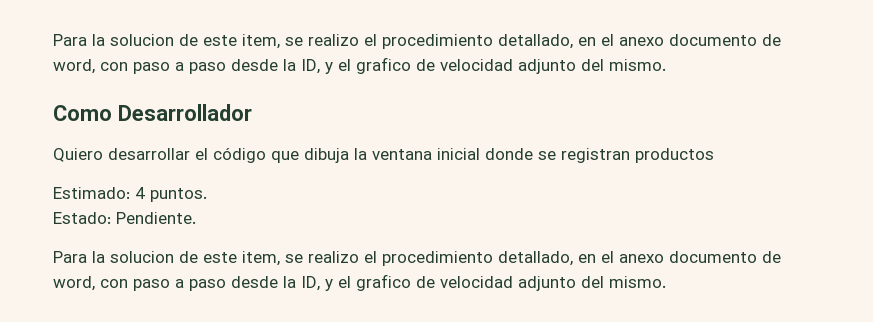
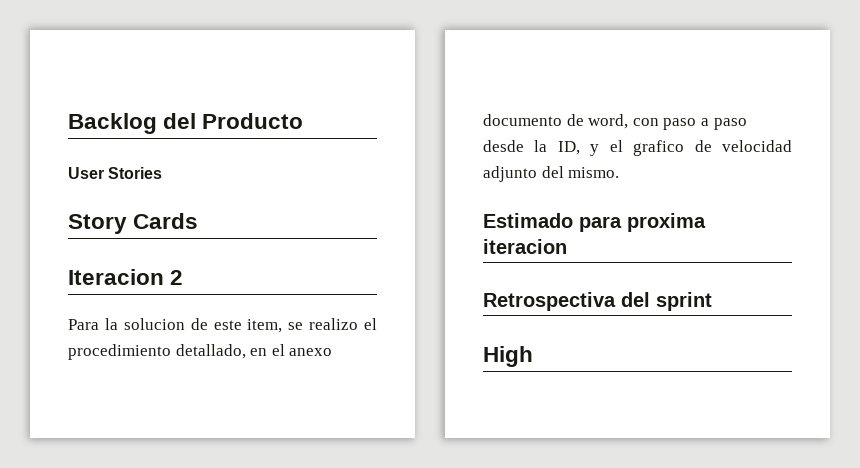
+ Backlog del Producto
+ User Stories
+ Story Cards
+ Iteracion 2
- Como Desarrollador
- Quiero desarrollar el código que dibuja la ventana inicial donde se registran productos
- Estimado: 4 puntos.
- Estado: Pendiente.
- Para la solucion de este item, se realizo el procedimiento detallado, en el anexo documento de word, con paso a paso desde la ID, y el grafico de velocidad adjunto del mismo.
+ Estimado para proxima iteracion
+ Retrospectiva del sprint
+ High

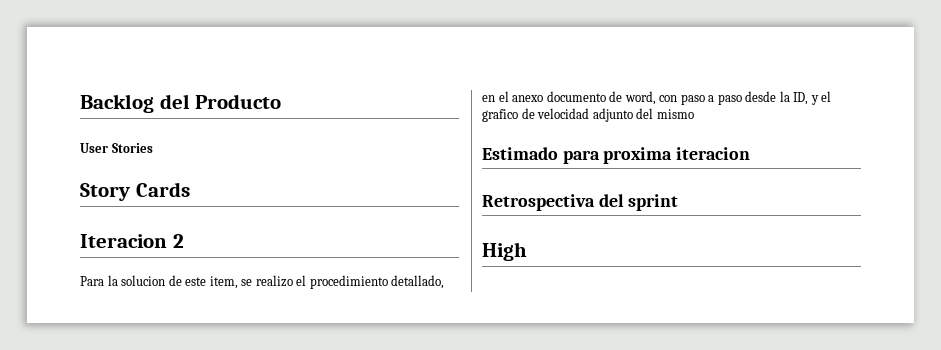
- Para la solucion de este item, se realizo el procedimiento detallado, en el anexo documento de word, con paso a paso desde la ID, y el grafico de velocidad adjunto del mismo.
+ Para la solucion de este item, se realizo el procedimiento detallado, en el anexo documento de word, con paso a paso desde la ID, y el grafico de velocidad adjunto del mismo

